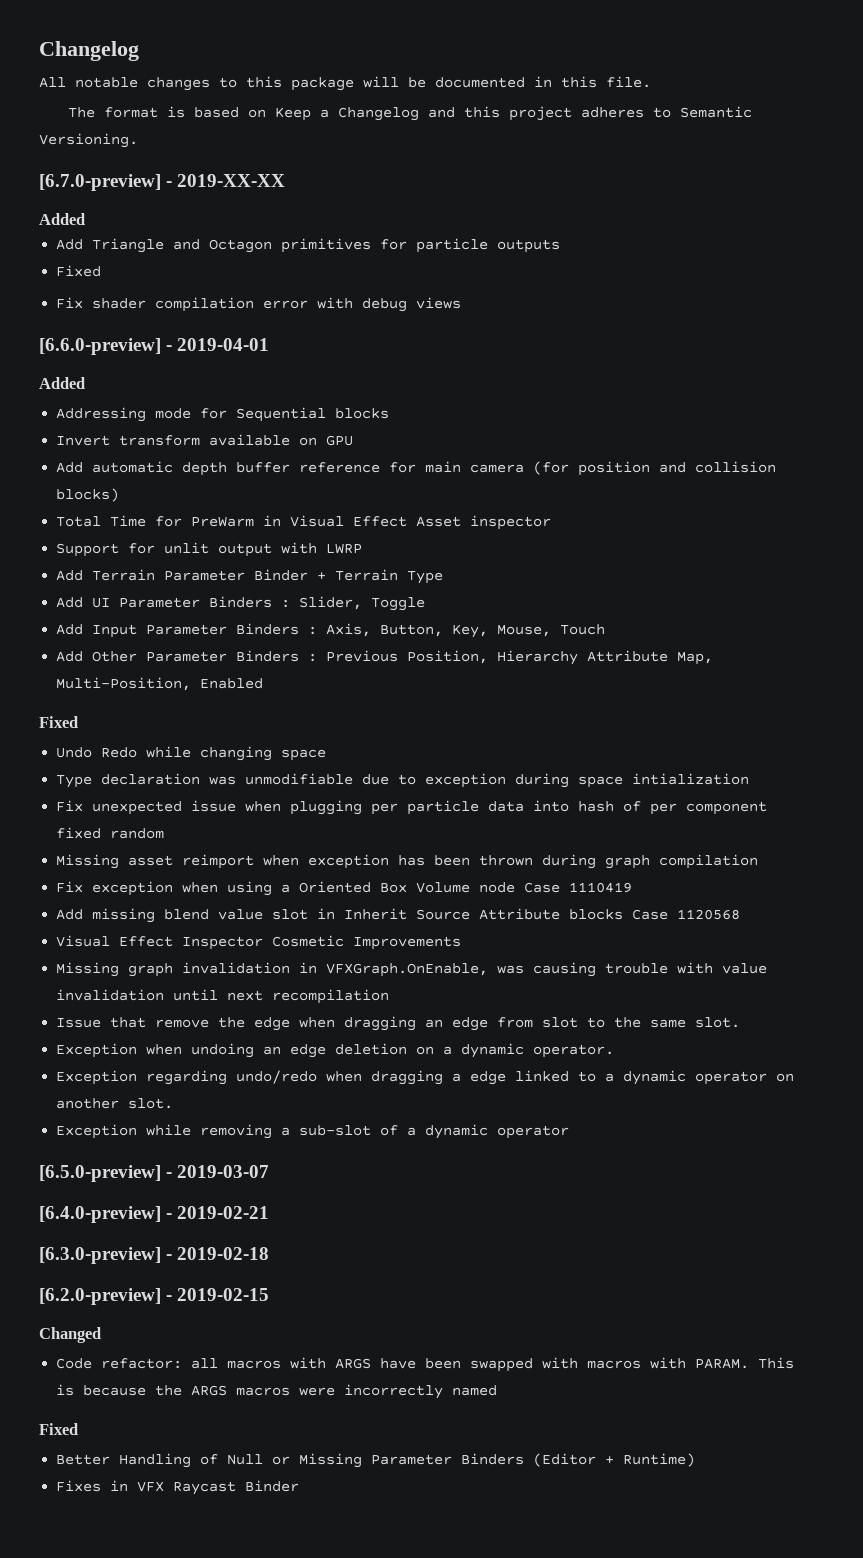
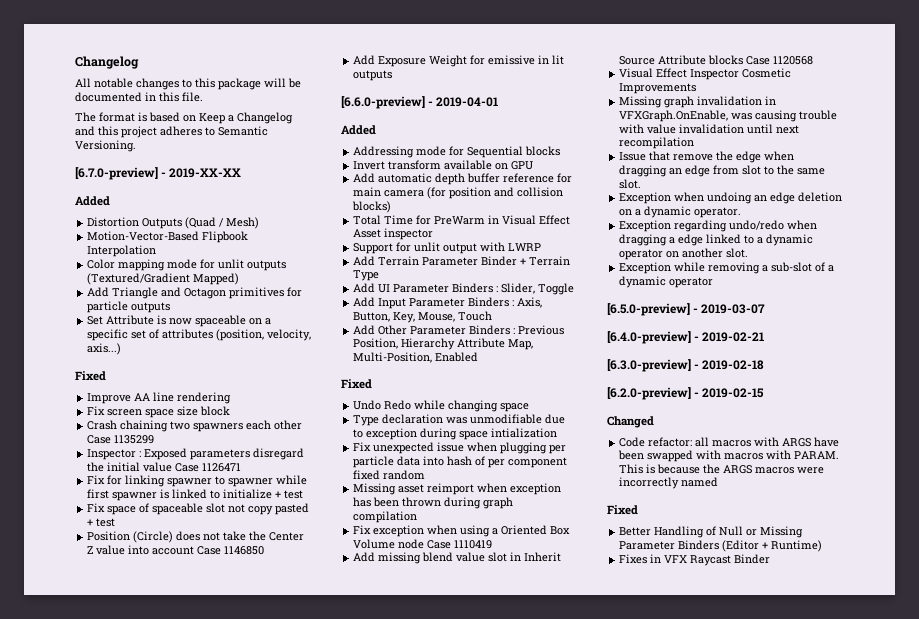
+ Distortion Outputs (Quad / Mesh)
+ Motion-Vector-Based Flipbook Interpolation
+ Color mapping mode for unlit outputs (Textured/Gradient Mapped)
  Add Triangle and Octagon primitives for particle outputs
+ Set Attribute is now spaceable on a specific set of attributes (position, velocity, axis...)
  Fixed
- Fix shader compilation error with debug views
+ Improve AA line rendering
+ Fix screen space size block
+ Crash chaining two spawners each other Case 1135299
+ Inspector : Exposed parameters disregard the initial value Case 1126471
+ Fix for linking spawner to spawner while first spawner is linked to initialize + test
+ Fix space of spaceable slot not copy pasted + test
+ Position (Circle) does not take the Center Z value into account Case 1146850
+ Add Exposure Weight for emissive in lit outputs

